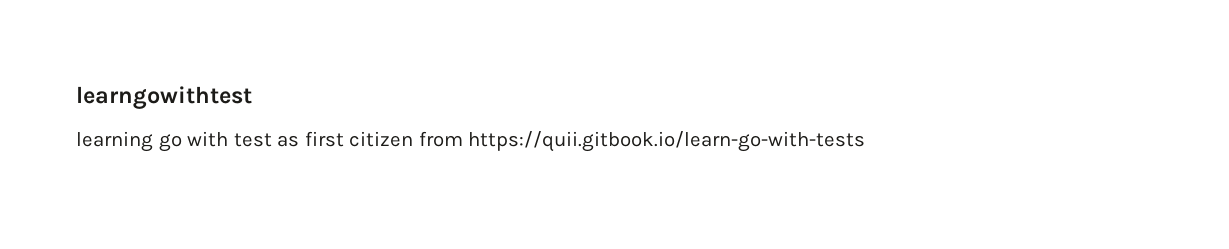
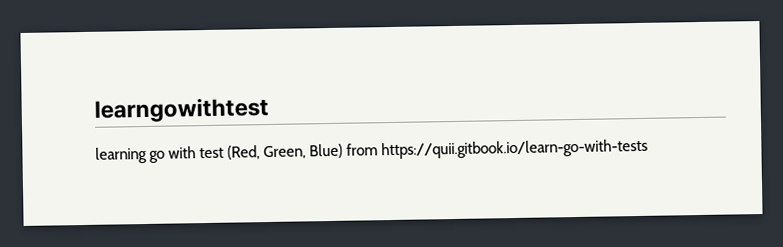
- learning go with test as first citizen from https://quii.gitbook.io/learn-go-with-tests
+ learning go with test (Red, Green, Blue) from https://quii.gitbook.io/learn-go-with-tests

